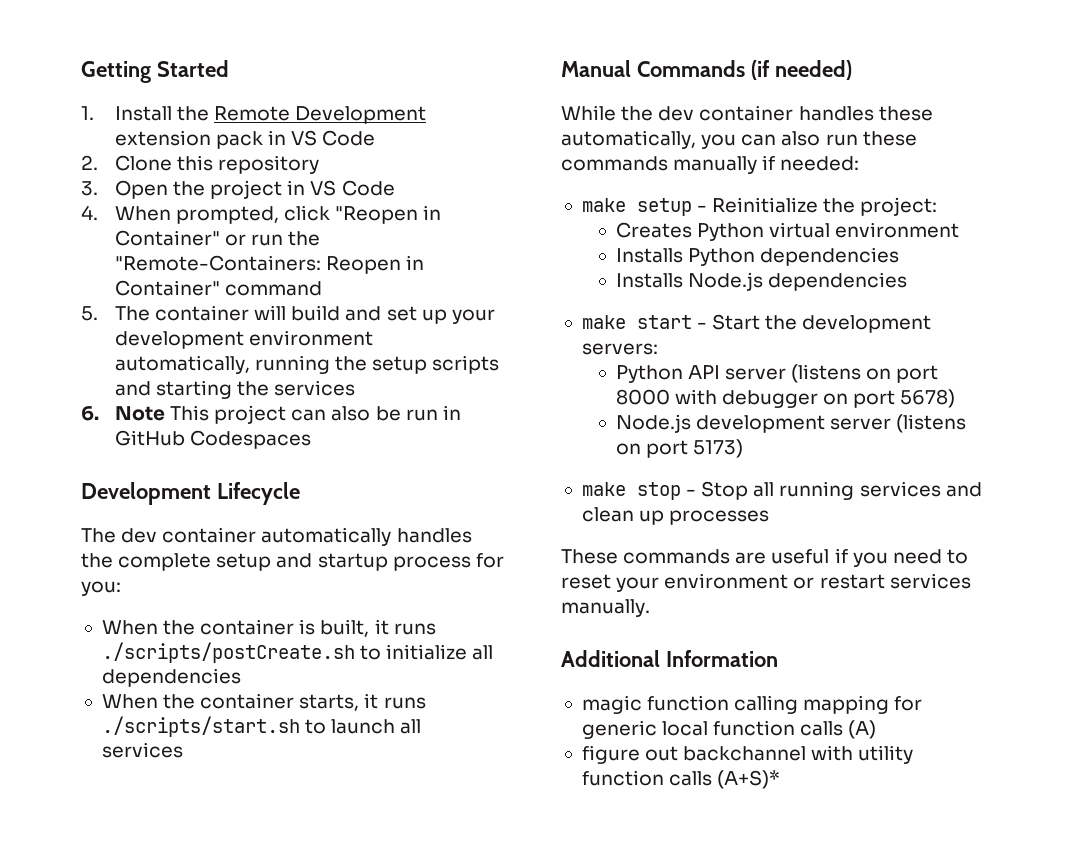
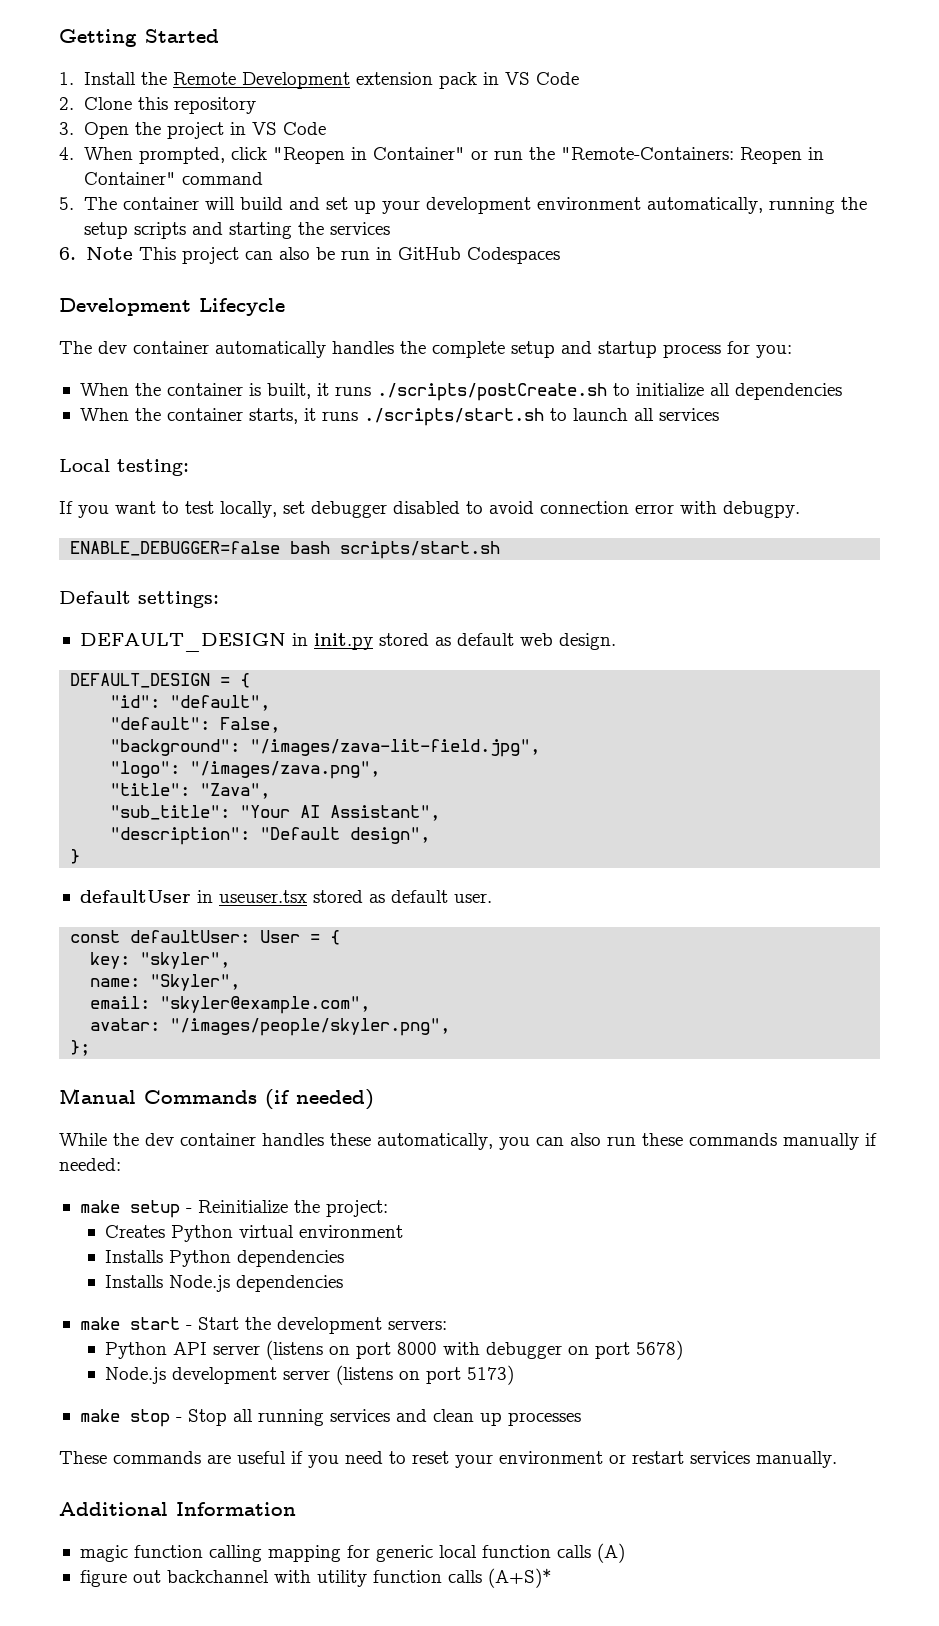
+ Local testing:
+ If you want to test locally, set debugger disabled to avoid connection error with debugpy.
+ ENABLE_DEBUGGER=false bash scripts/start.sh
+ Default settings:
+ DEFAULT_DESIGN in init.py stored as default web design.
+ DEFAULT_DESIGN = {
+ "id": "default",
+ "default": False,
+ "background": "/images/zava-lit-field.jpg",
+ "logo": "/images/zava.png",
+ "title": "Zava",
+ "sub_title": "Your AI Assistant",
+ "description": "Default design",
+ }
+ defaultUser in useuser.tsx stored as default user.
+ const defaultUser: User = {
+ key: "skyler",
+ name: "Skyler",
+ email: "skyler@example.com",
+ avatar: "/images/people/skyler.png",
+ };

